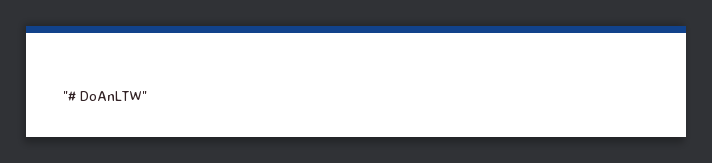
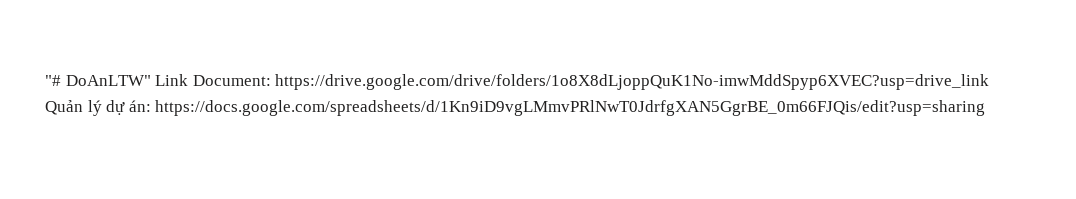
- "# DoAnLTW"
+ "# DoAnLTW" Link Document: https://drive.google.com/drive/folders/1o8X8dLjoppQuK1No-imwMddSpyp6XVEC?usp=drive_link
+ Quản lý dự án: https://docs.google.com/spreadsheets/d/1Kn9iD9vgLMmvPRlNwT0JdrfgXAN5GgrBE_0m66FJQis/edit?usp=sharing

